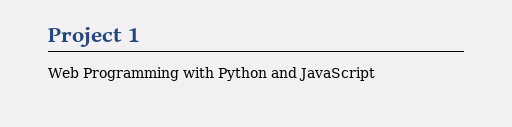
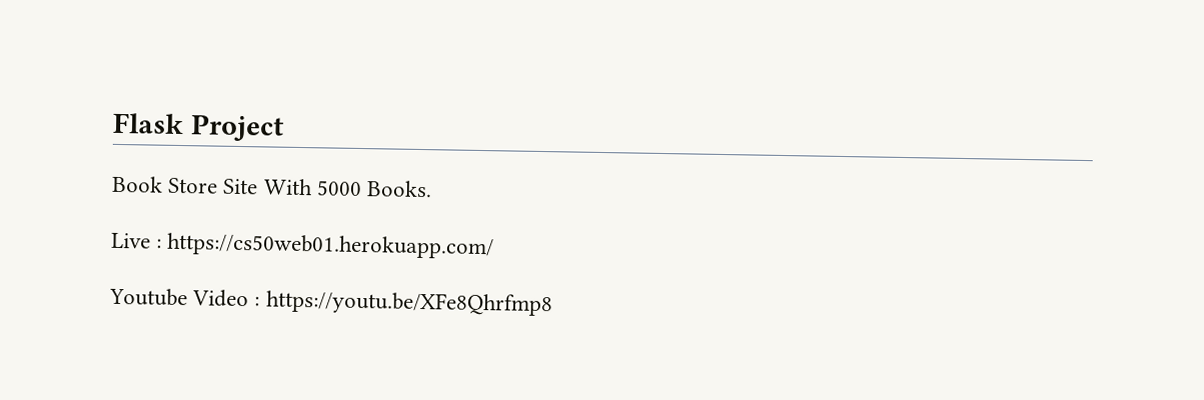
- Project 1
- Web Programming with Python and JavaScript
+ Flask Project
+ Book Store Site With 5000 Books.
+ Live : https://cs50web01.herokuapp.com/
+ Youtube Video : https://youtu.be/XFe8Qhrfmp8

